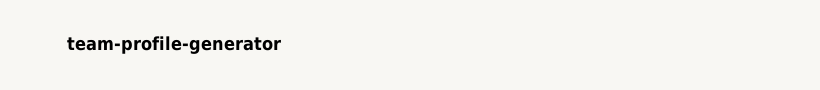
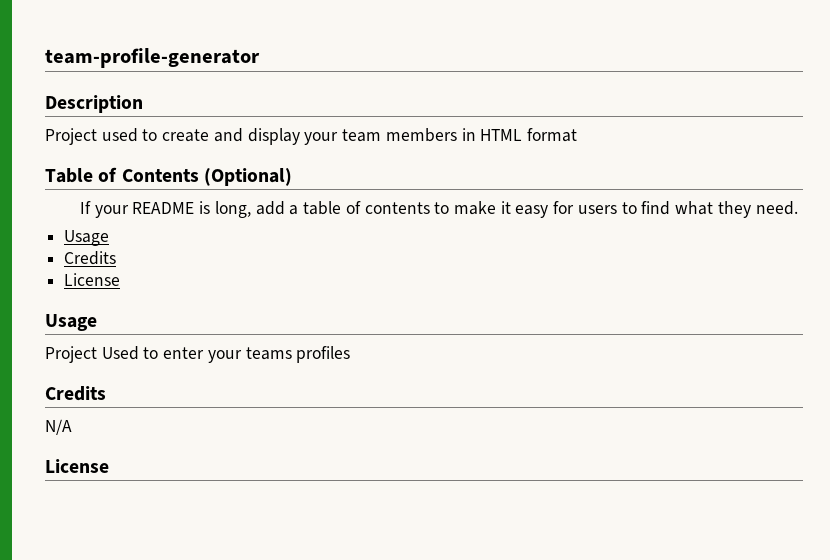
+ Description
+ Project used to create and display your team members in HTML format
+ Table of Contents (Optional)
+ If your README is long, add a table of contents to make it easy for users to find what they need.
+ Usage
+ Credits
+ License
+ Usage
+ Project Used to enter your teams profiles
+ Credits
+ N/A
+ License

